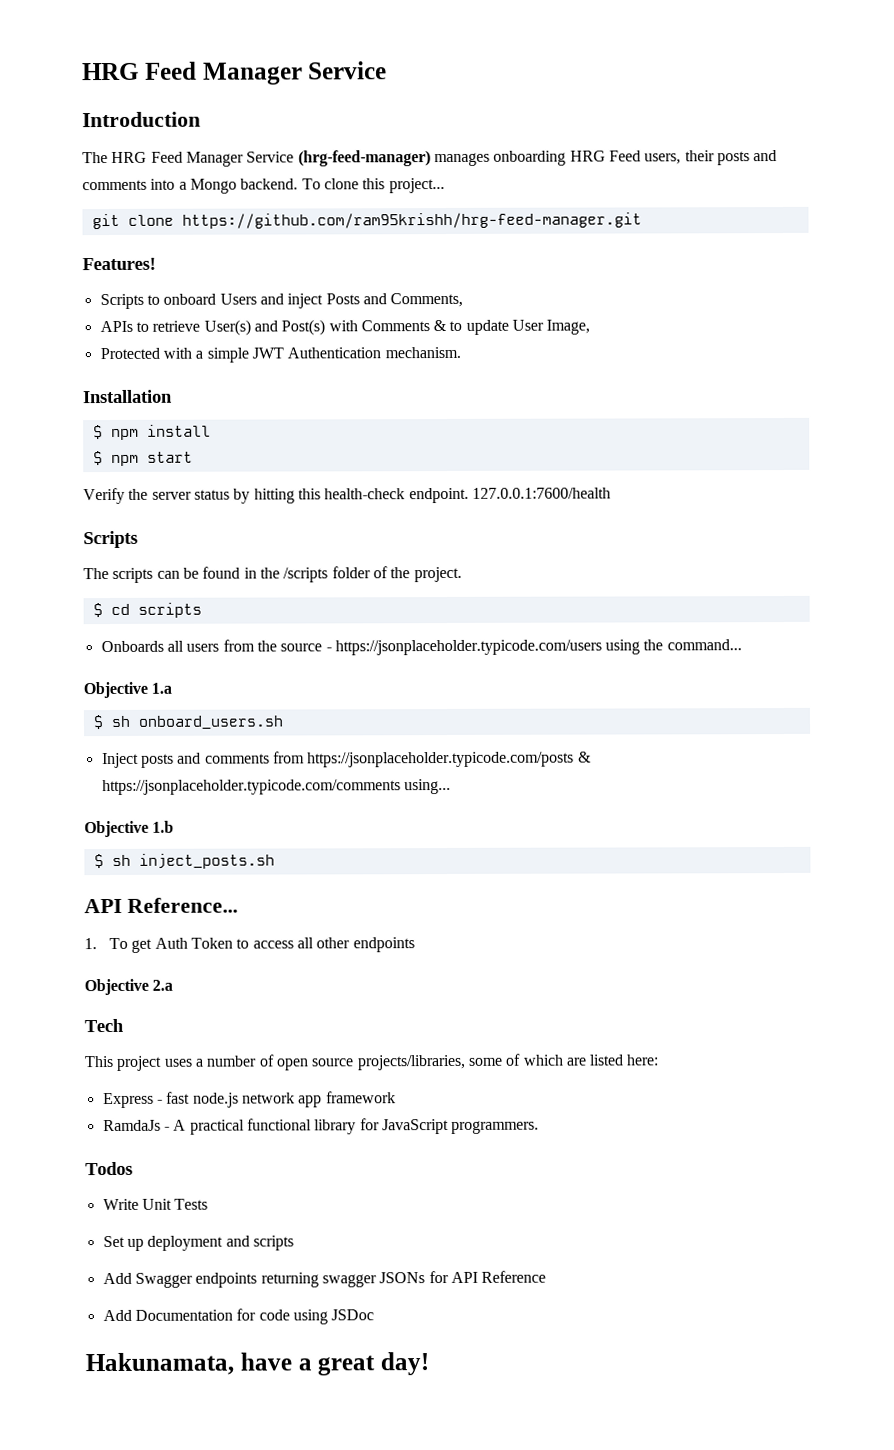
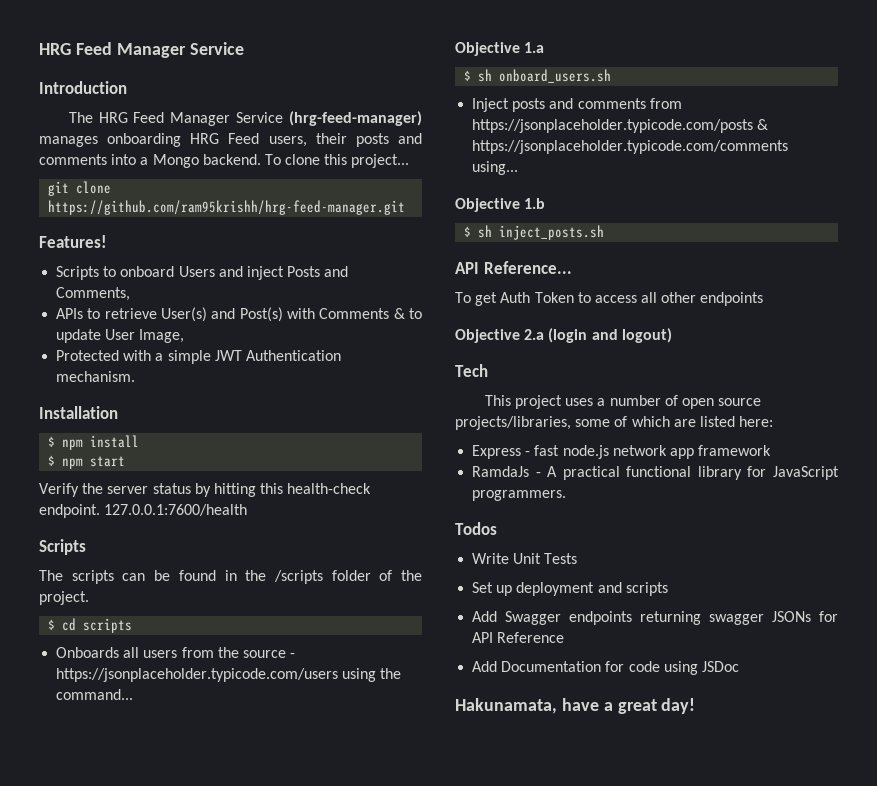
- 1. To get Auth Token to access all other endpoints
+ To get Auth Token to access all other endpoints
- Objective 2.a
+ Objective 2.a (login and logout)

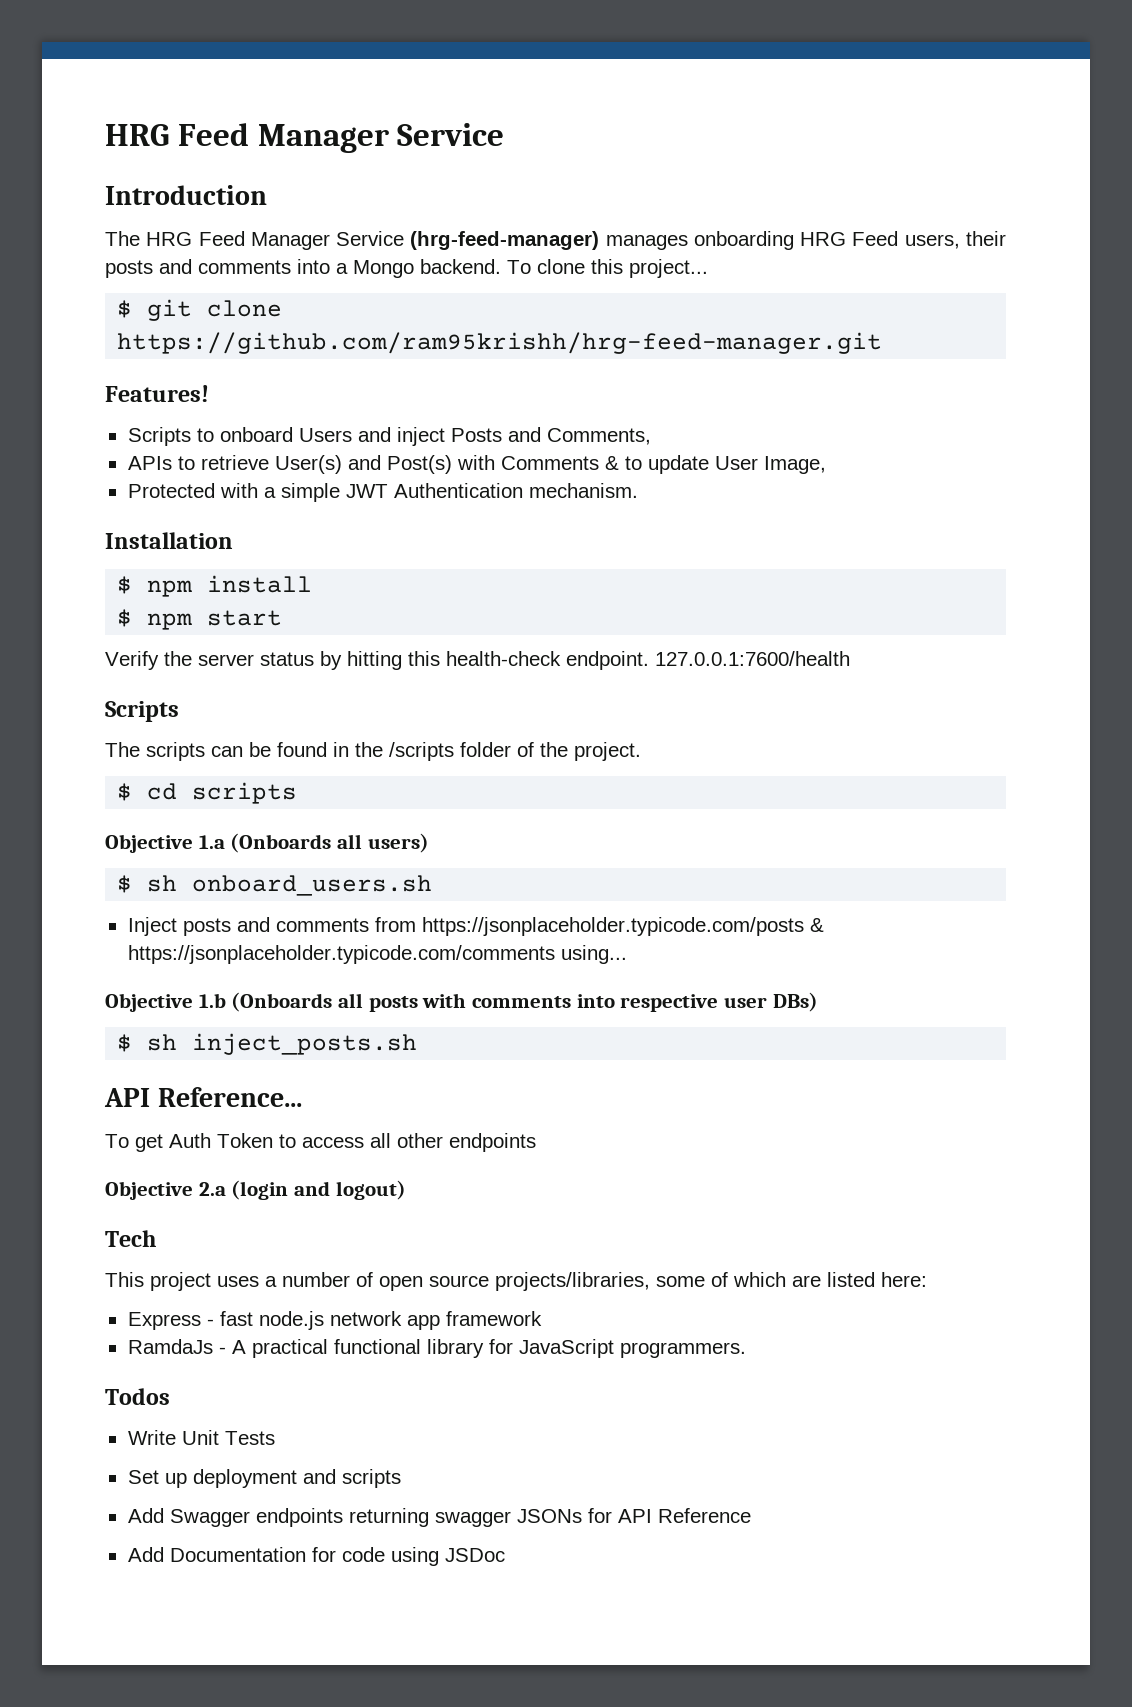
- git clone https://github.com/ram95krishh/hrg-feed-manager.git
+ $ git clone https://github.com/ram95krishh/hrg-feed-manager.git
- Onboards all users from the source - https://jsonplaceholder.typicode.com/users using the command...
- Objective 1.a
+ Objective 1.a (Onboards all users)
- Objective 1.b
+ Objective 1.b (Onboards all posts with comments into respective user DBs)
- Hakunamata, have a great day!

